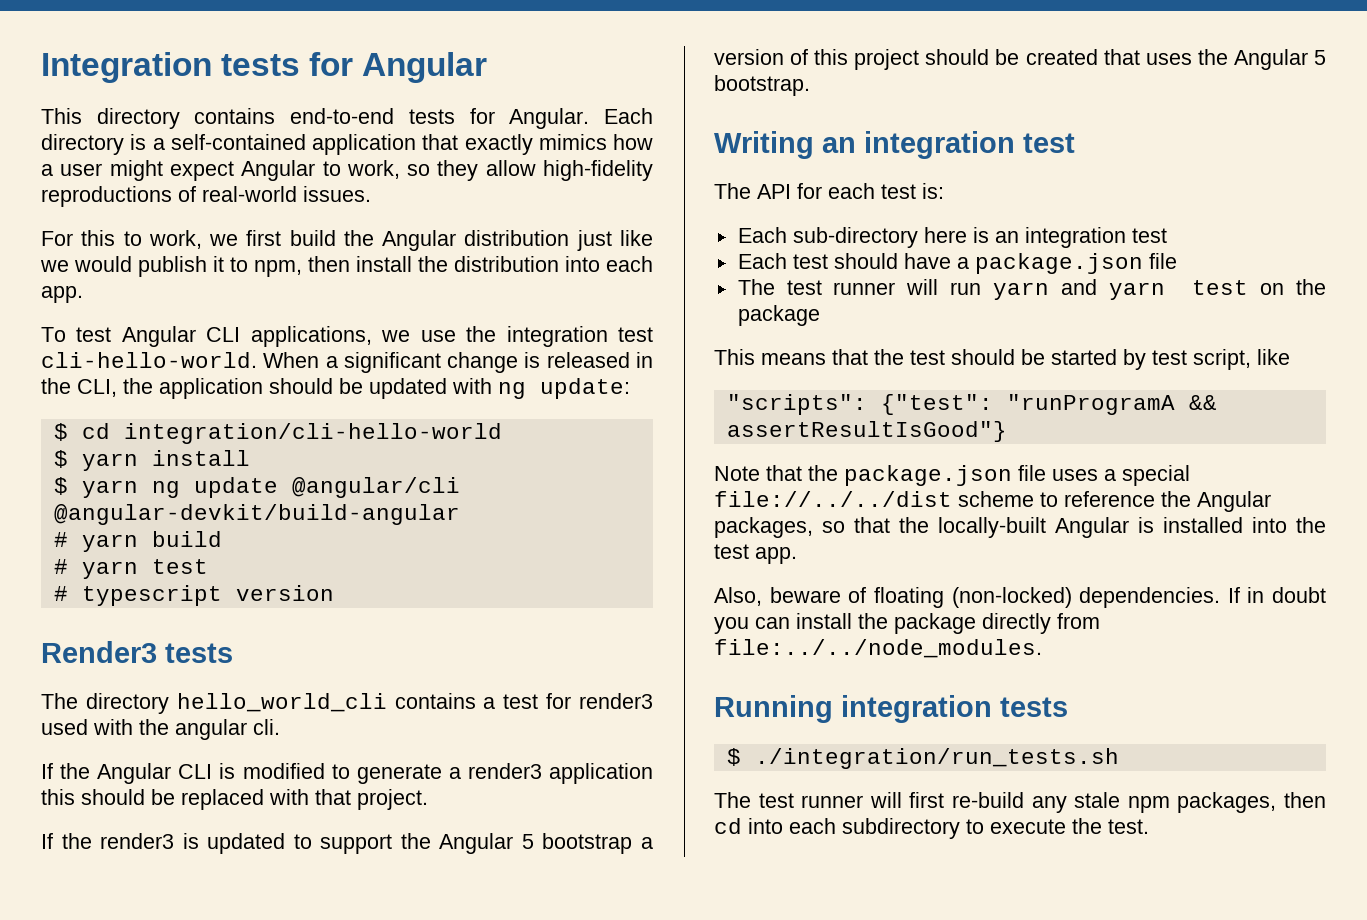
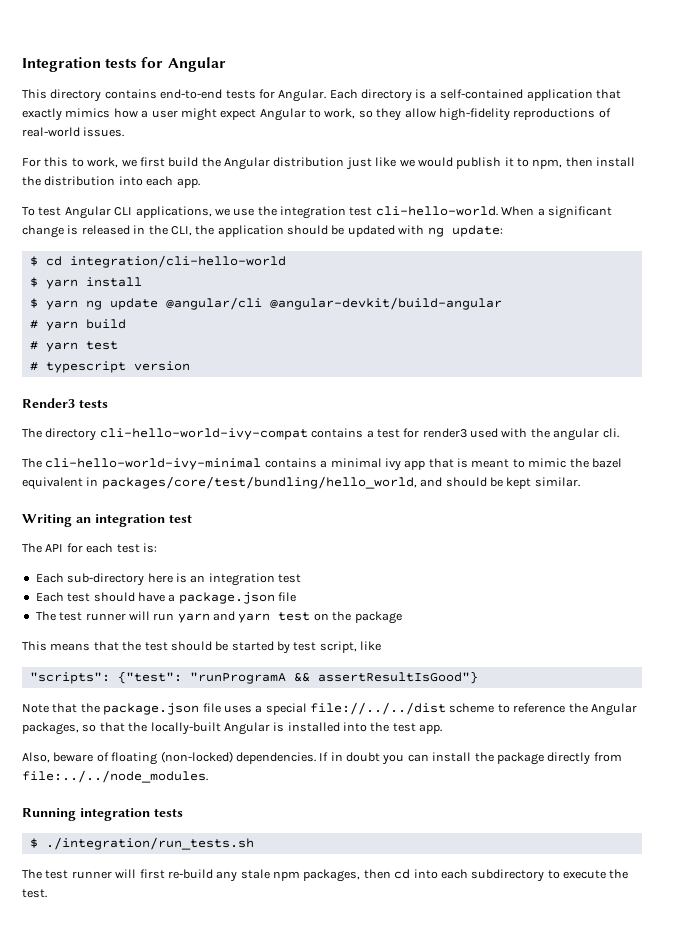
- The directory hello_world_cli contains a test for render3 used with the angular cli.
+ The directory cli-hello-world-ivy-compat contains a test for render3 used with the angular cli.
- If the Angular CLI is modified to generate a render3 application this should be replaced with that project.
- If the render3 is updated to support the Angular 5 bootstrap a version of this project should be created that uses the Angular 5 bootstrap.
+ The cli-hello-world-ivy-minimal contains a minimal ivy app that is meant to mimic the bazel equivalent in packages/core/test/bundling/hello_world, and should be kept similar.

